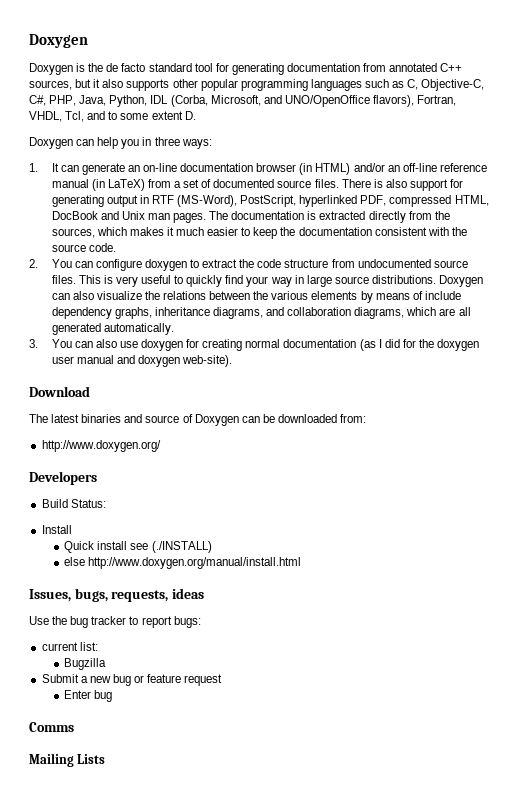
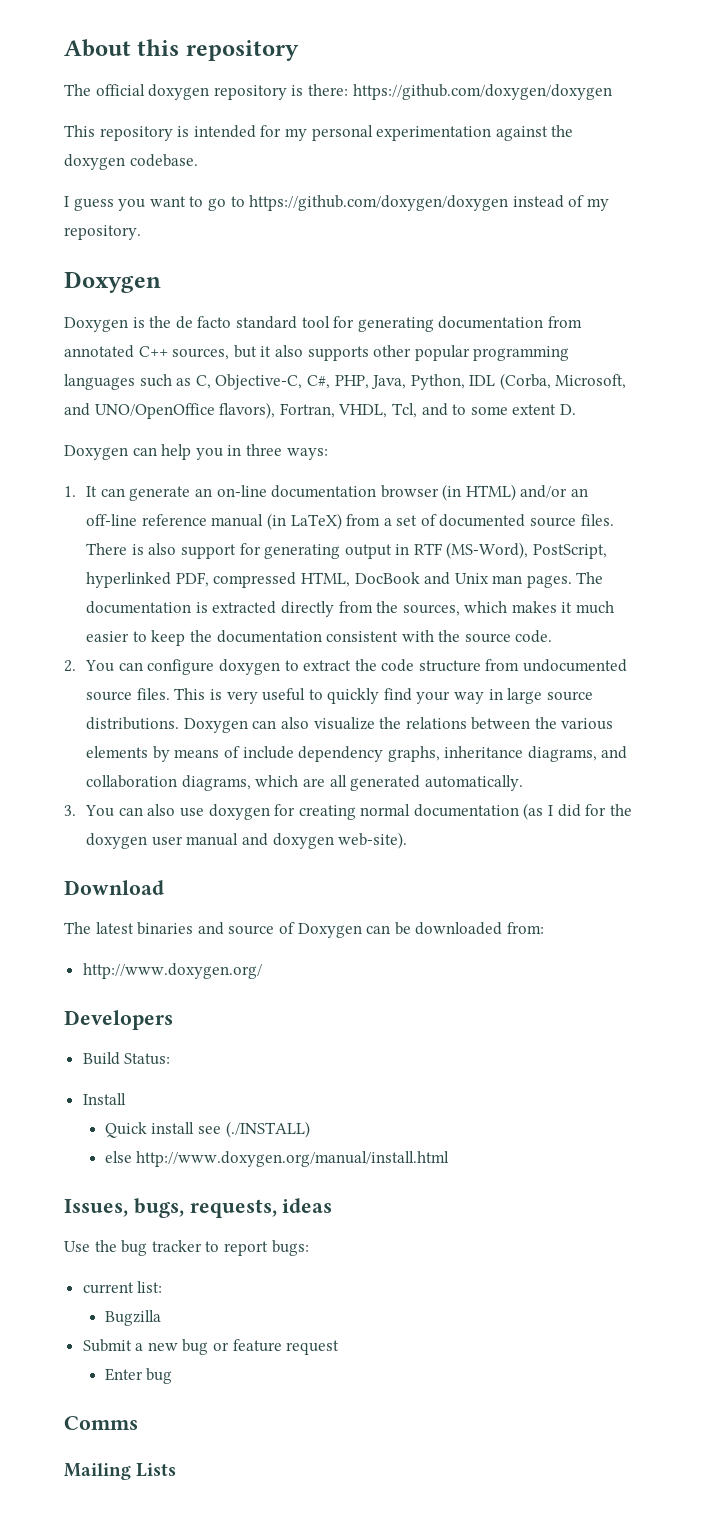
+ About this repository
+ The official doxygen repository is there: https://github.com/doxygen/doxygen
+ This repository is intended for my personal experimentation against the doxygen codebase.
+ I guess you want to go to https://github.com/doxygen/doxygen instead of my repository.

